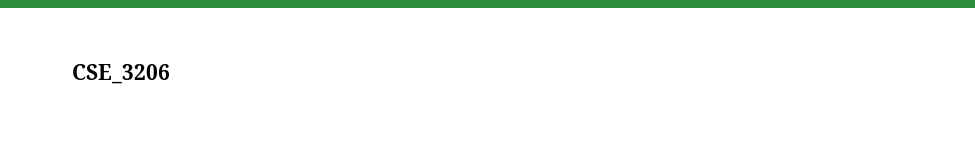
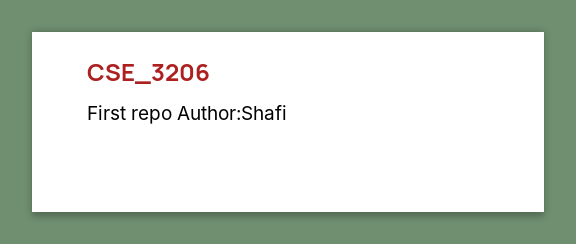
+ First repo Author:Shafi

